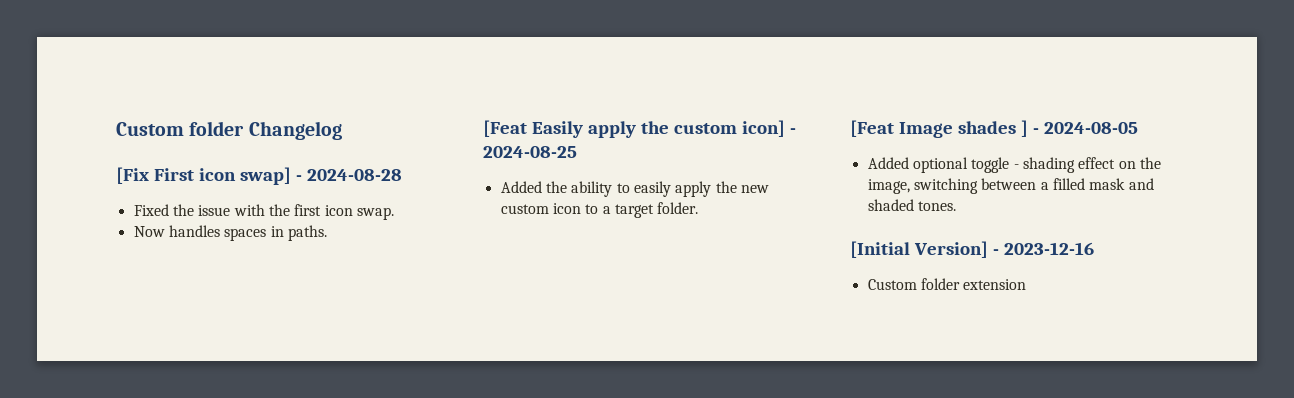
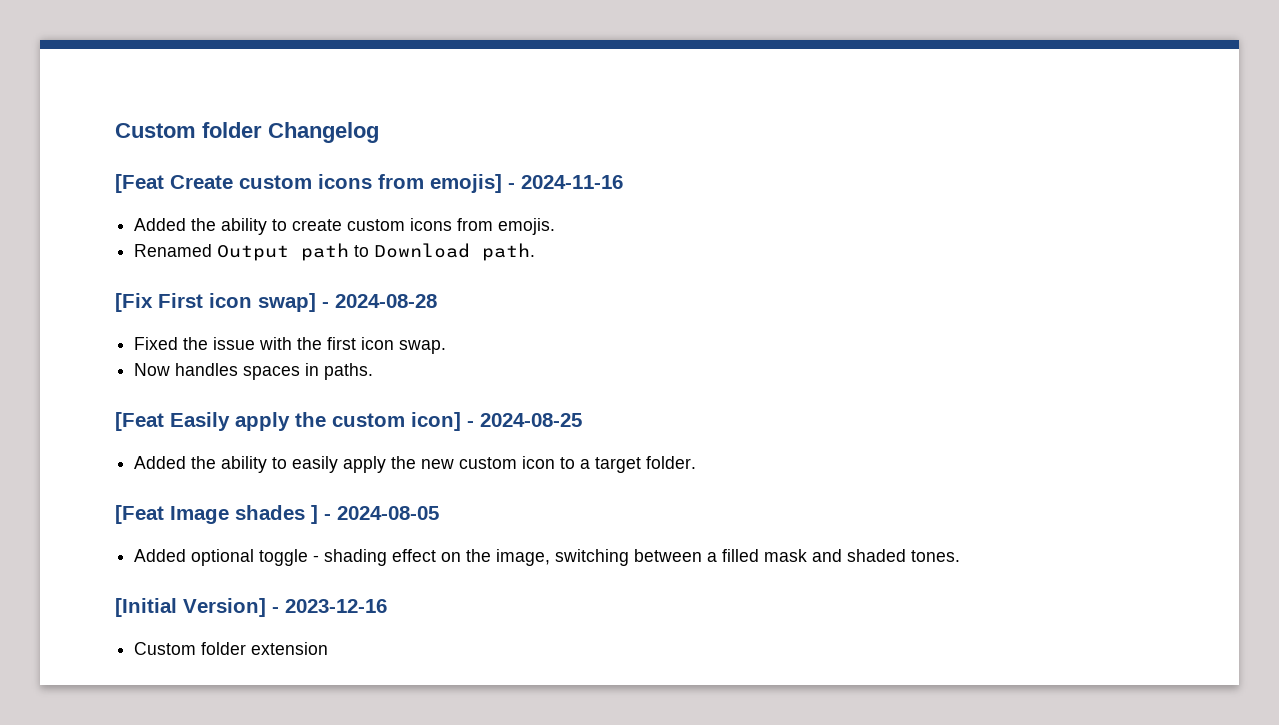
+ [Feat Create custom icons from emojis] - 2024-11-16
+ Added the ability to create custom icons from emojis.
+ Renamed Output path to Download path.

